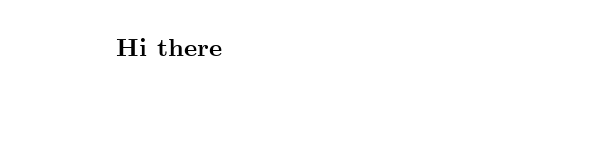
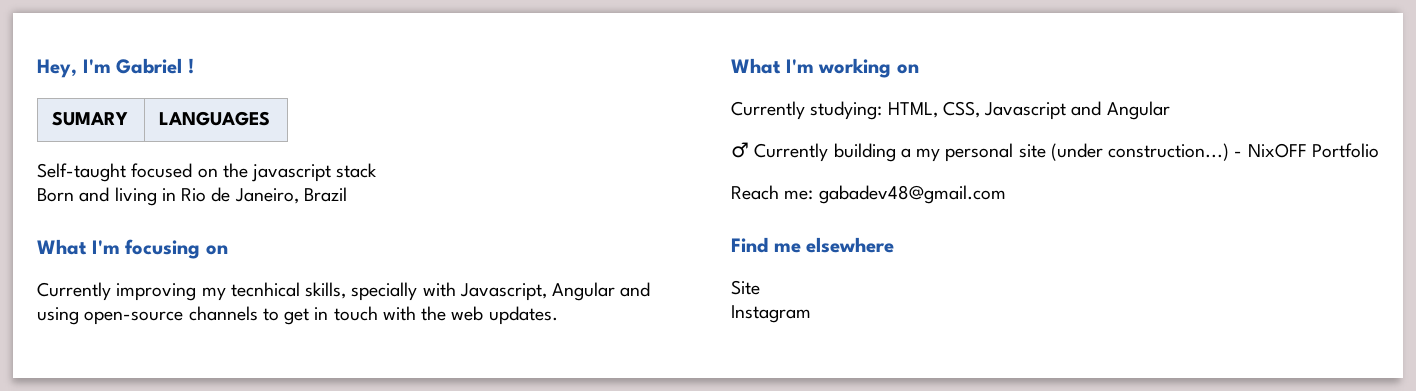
- Hi there
+ Hey, I'm Gabriel !
+ SUMARY | LANGUAGES
+ Self-taught focused on the javascript stack
+ Born and living in Rio de Janeiro, Brazil
+ What I'm focusing on
+ Currently improving my tecnhical skills, specially with Javascript, Angular and using open-source channels to get in touch with the web updates.
+ What I'm working on
+ Currently studying: HTML, CSS, Javascript and Angular
+ ♂ Currently building a my personal site (under construction...) - NixOFF Portfolio
+ Reach me: gabadev48@gmail.com
+ Find me elsewhere
+ Site
+ Instagram

